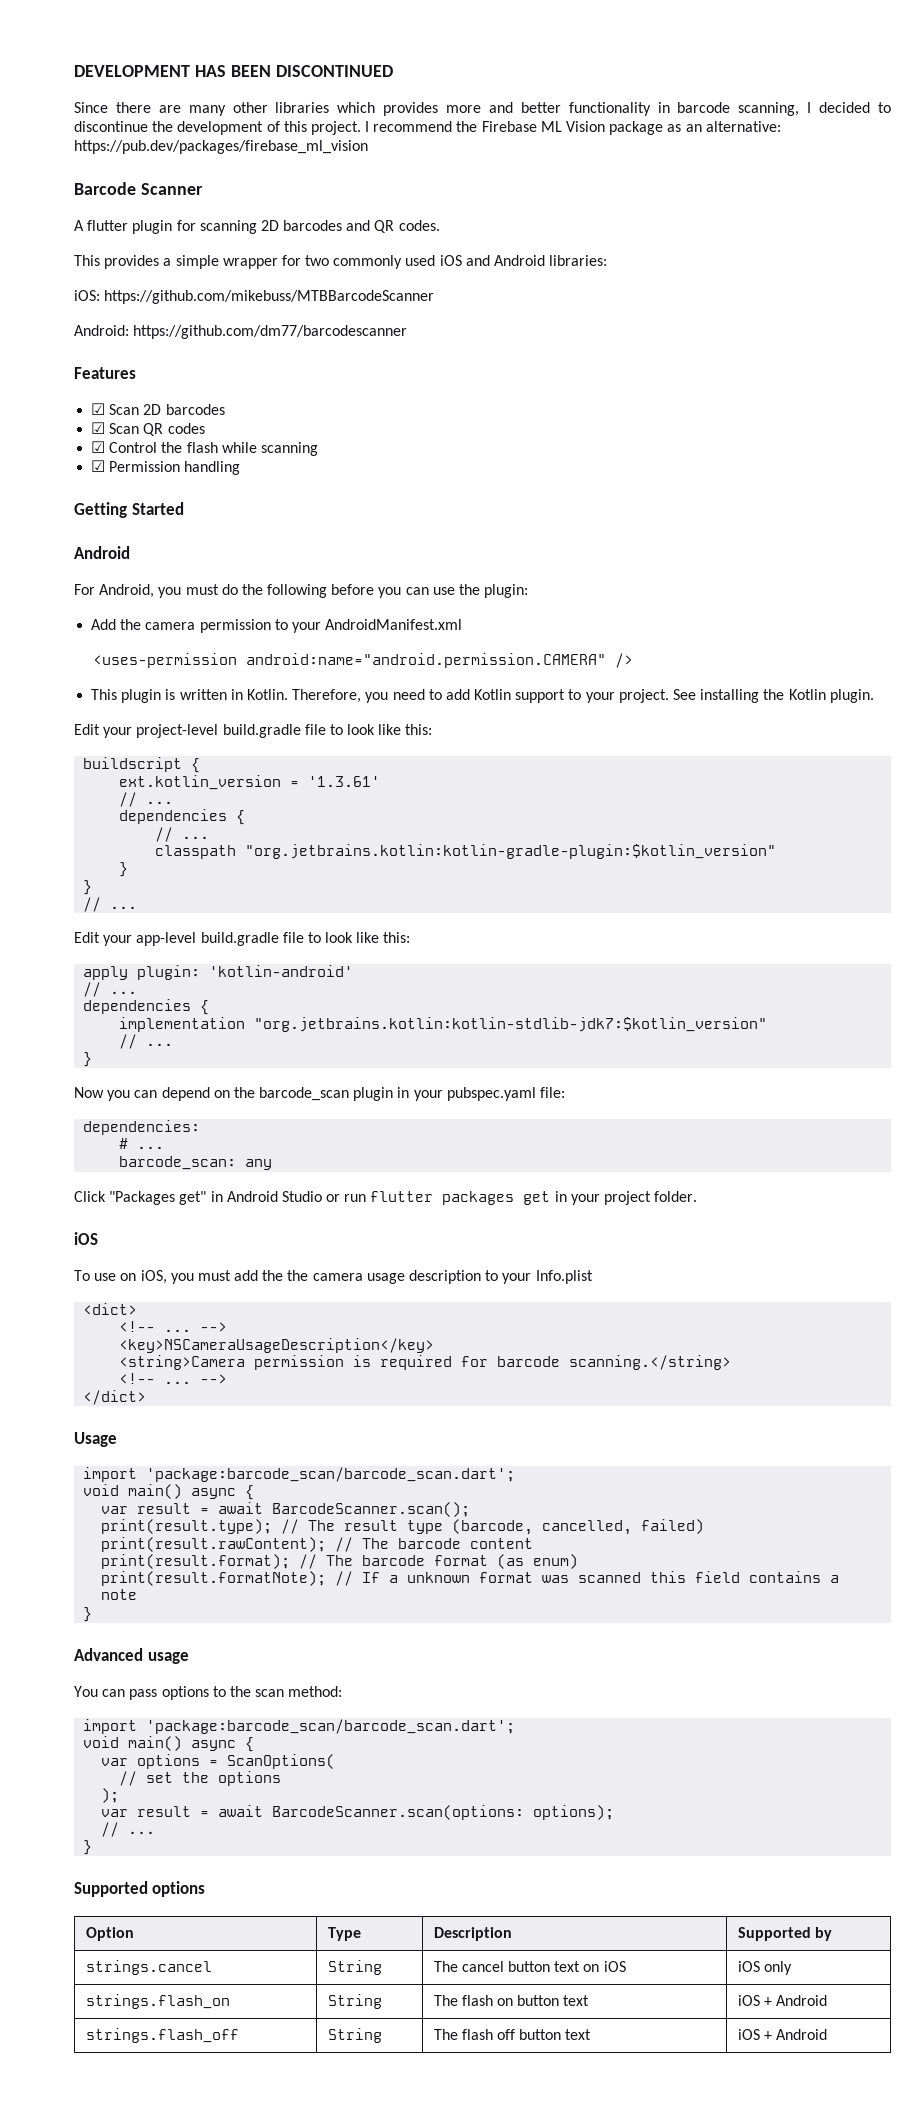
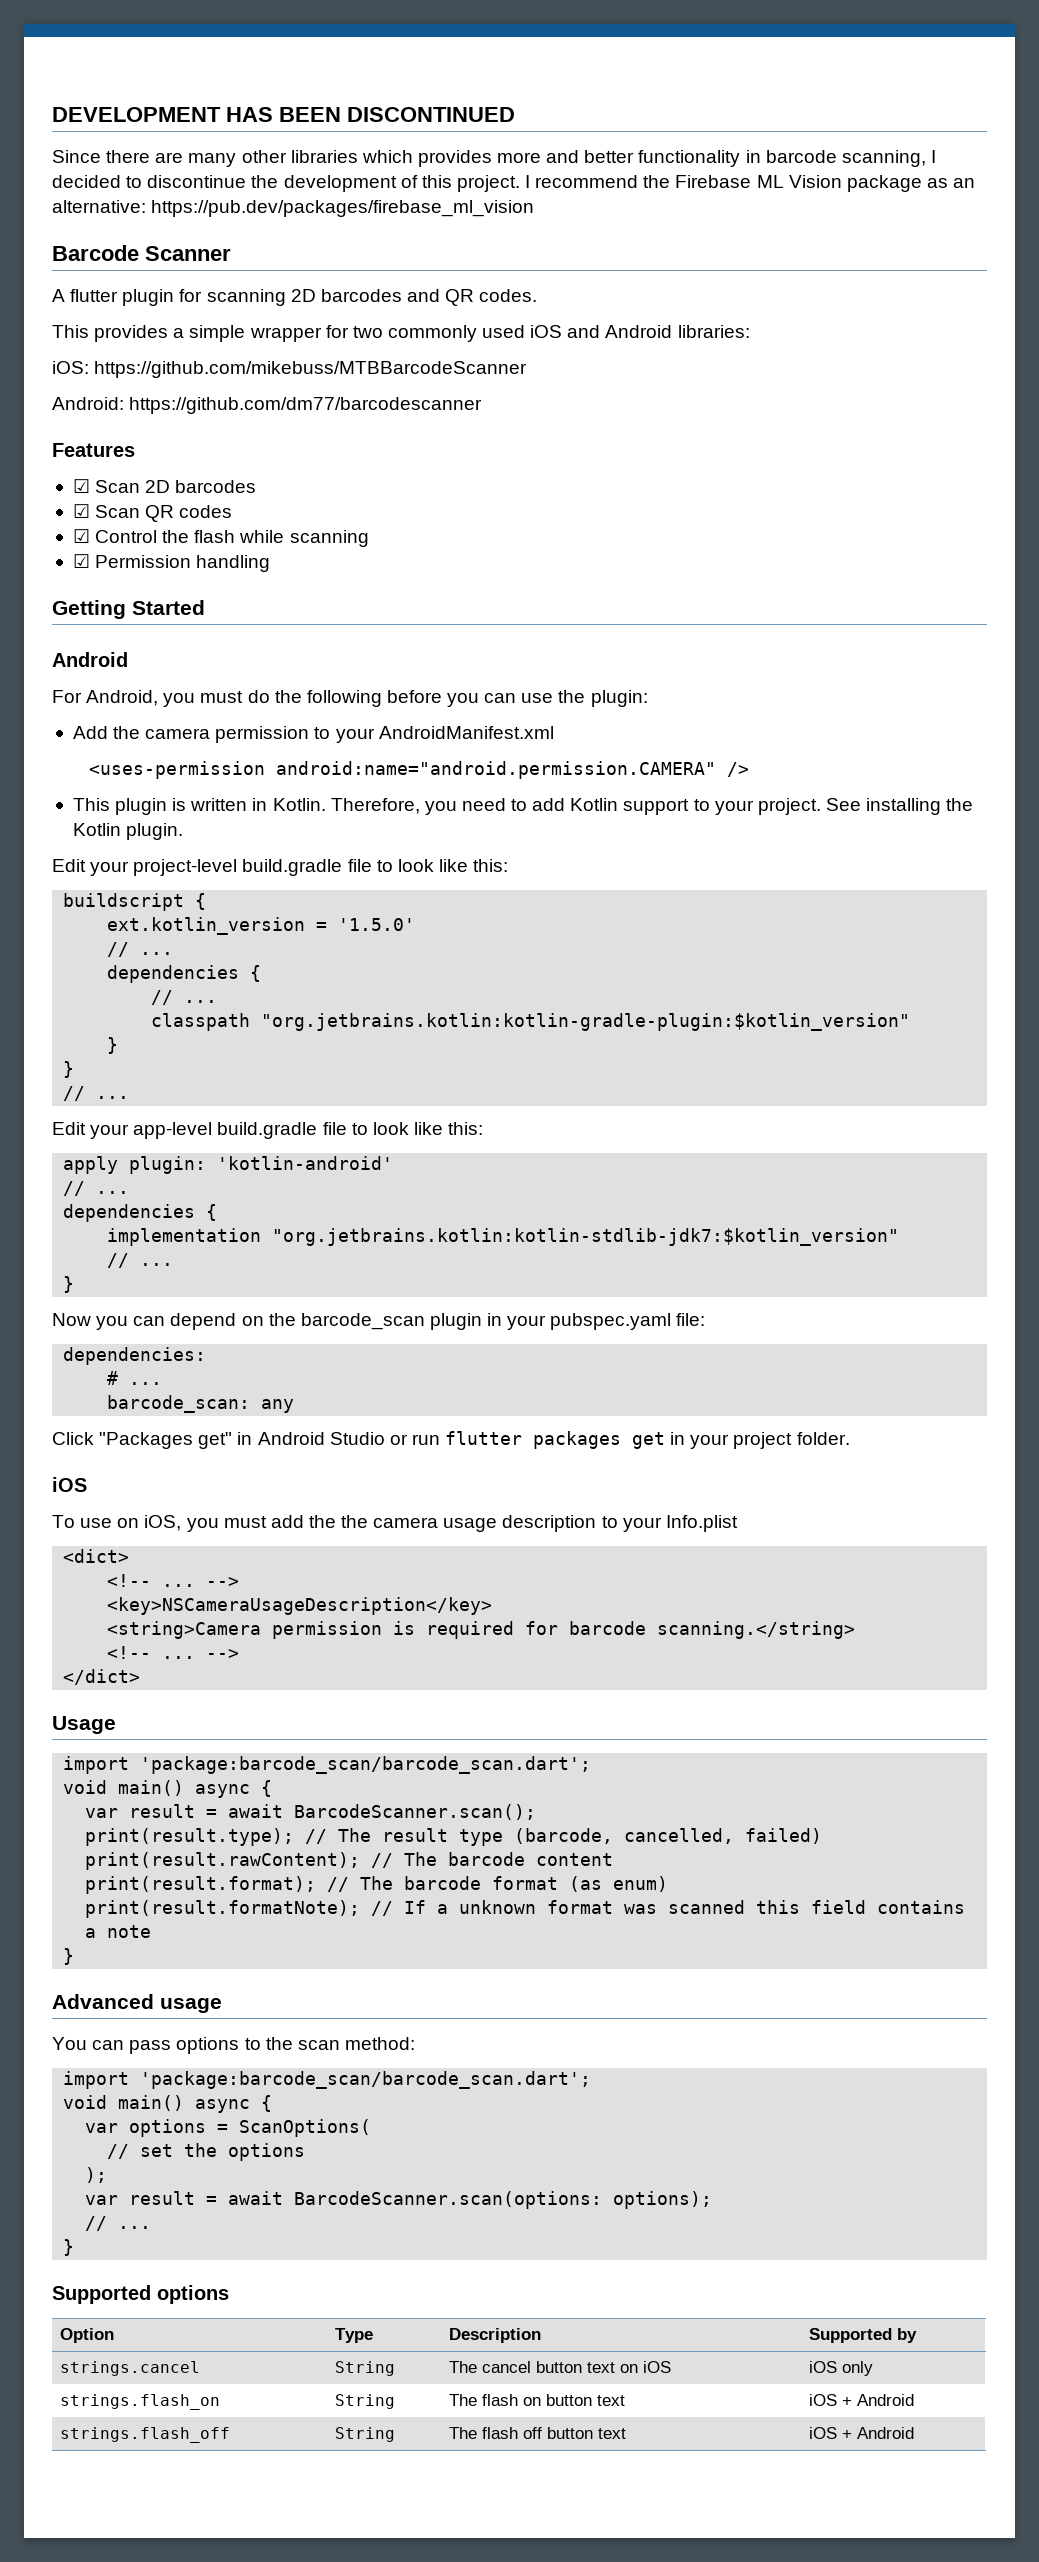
- ext.kotlin_version = '1.3.61'
+ ext.kotlin_version = '1.5.0'

